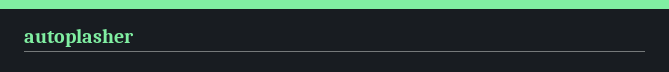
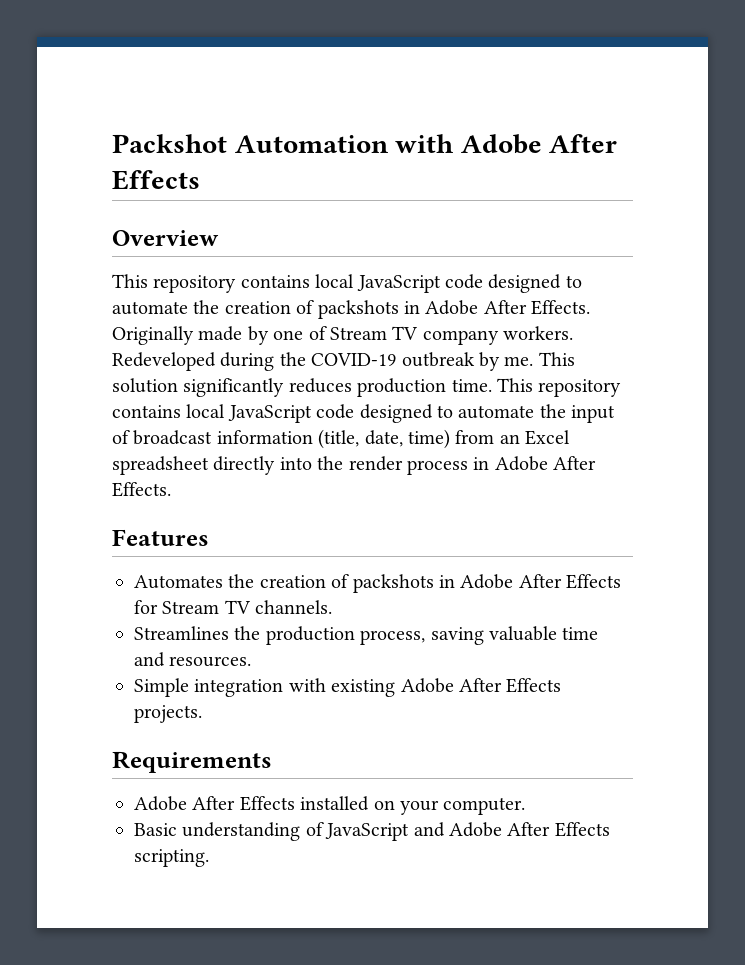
- autoplasher
+ Packshot Automation with Adobe After Effects
+ Overview
+ This repository contains local JavaScript code designed to automate the creation of packshots in Adobe After Effects. Originally made by one of Stream TV company workers. Redeveloped during the COVID-19 outbreak by me. This solution significantly reduces production time. This repository contains local JavaScript code designed to automate the input of broadcast information (title, date, time) from an Excel spreadsheet directly into the render process in Adobe After Effects.
+ Features
+ Automates the creation of packshots in Adobe After Effects for Stream TV channels.
+ Streamlines the production process, saving valuable time and resources.
+ Simple integration with existing Adobe After Effects projects.
+ Requirements
+ Adobe After Effects installed on your computer.
+ Basic understanding of JavaScript and Adobe After Effects scripting.

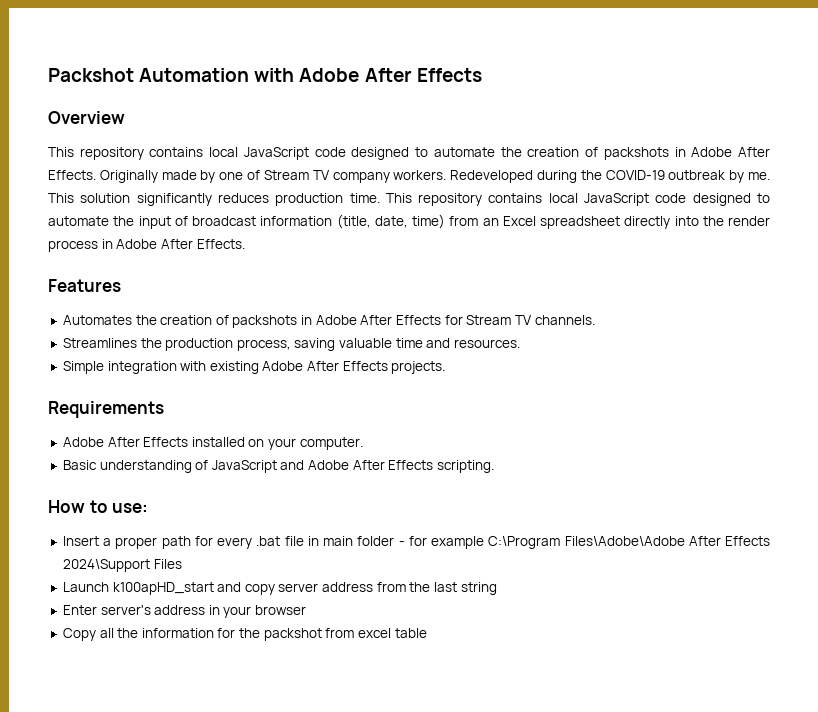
+ How to use:
+ Insert a proper path for every .bat file in main folder - for example C:\Program Files\Adobe\Adobe After Effects 2024\Support Files
+ Launch k100apHD_start and copy server address from the last string
+ Enter server's address in your browser
+ Copy all the information for the packshot from excel table

